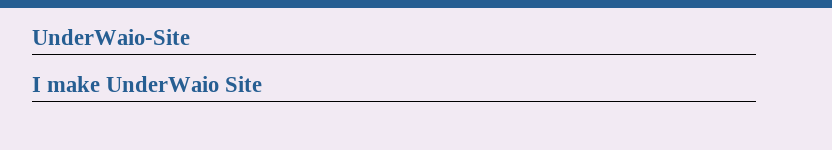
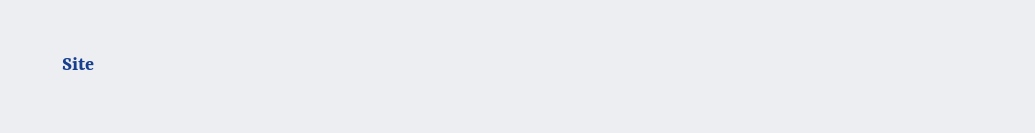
- UnderWaio-Site
- I make UnderWaio Site
+ Site

